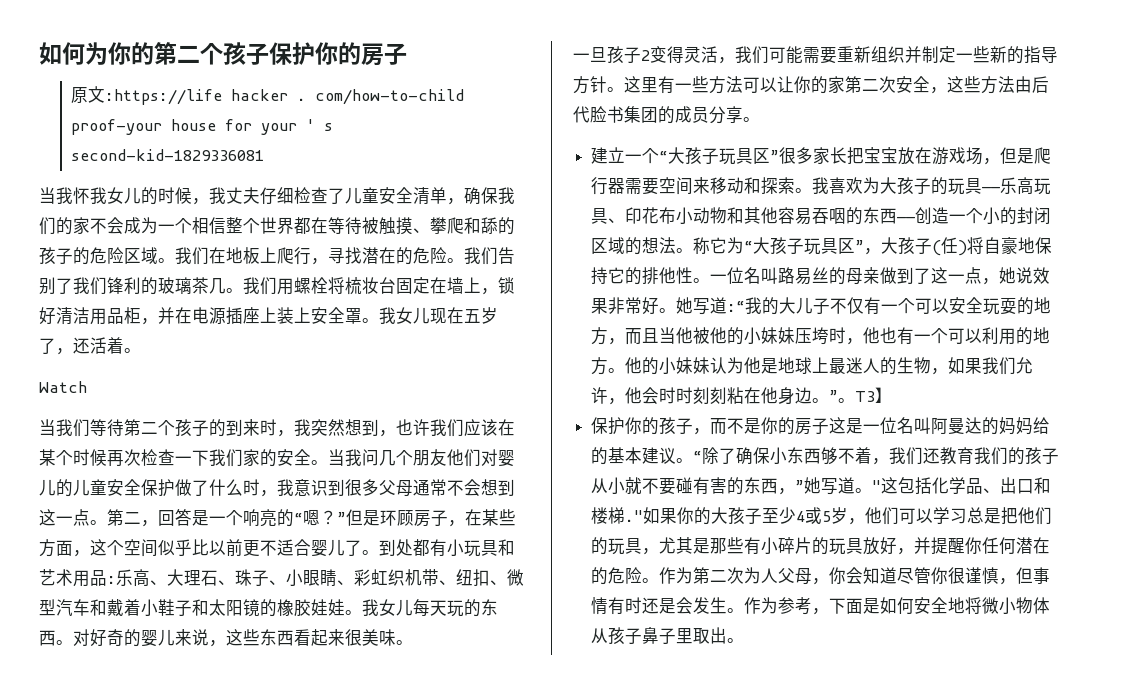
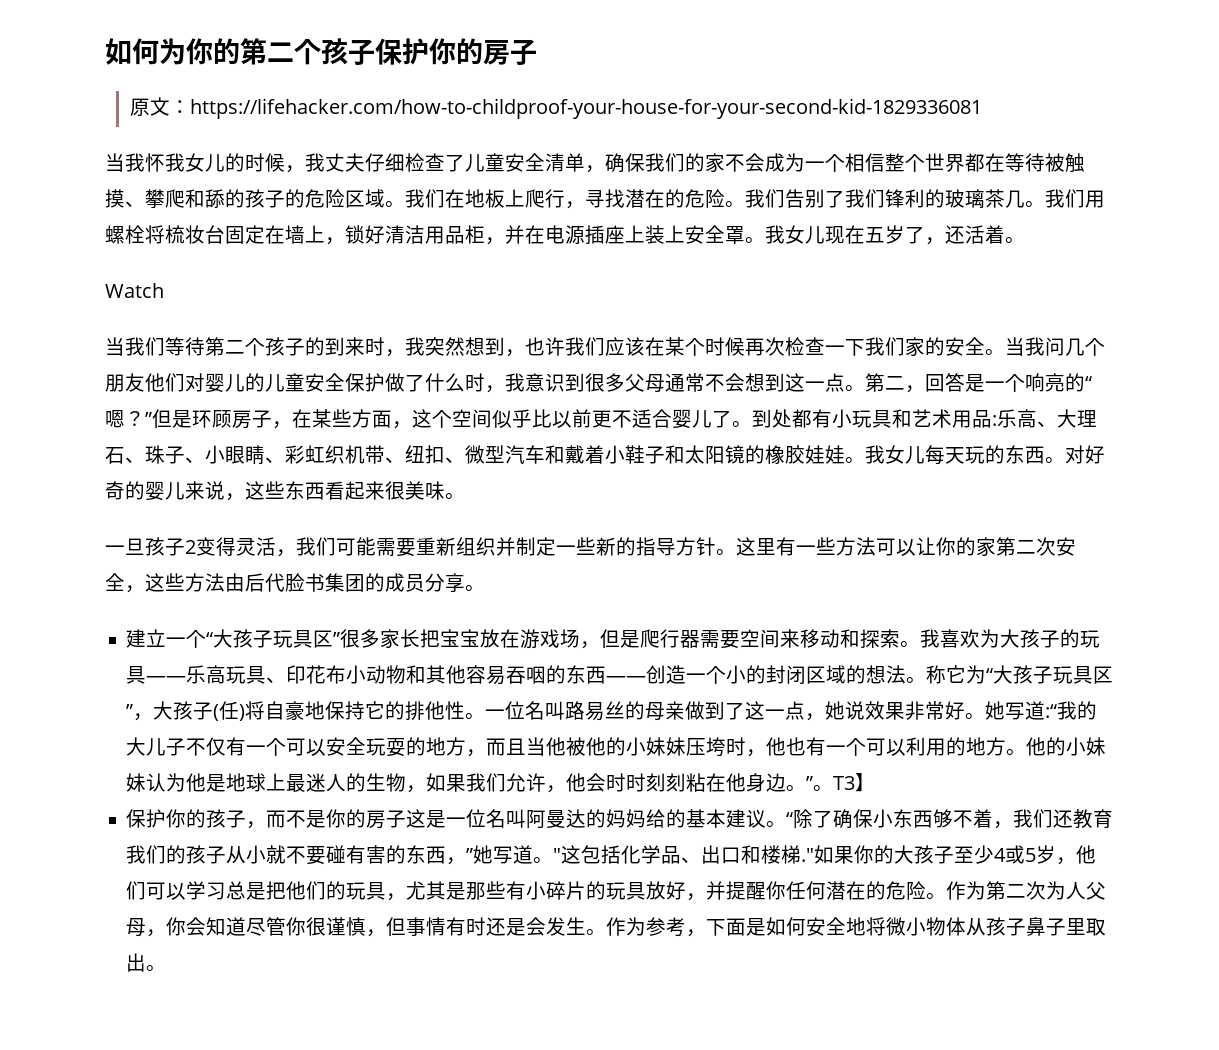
- 原文:https://life hacker . com/how-to-child proof-your house for your ' s second-kid-1829336081
+ 原文：https://lifehacker.com/how-to-childproof-your-house-for-your-second-kid-1829336081

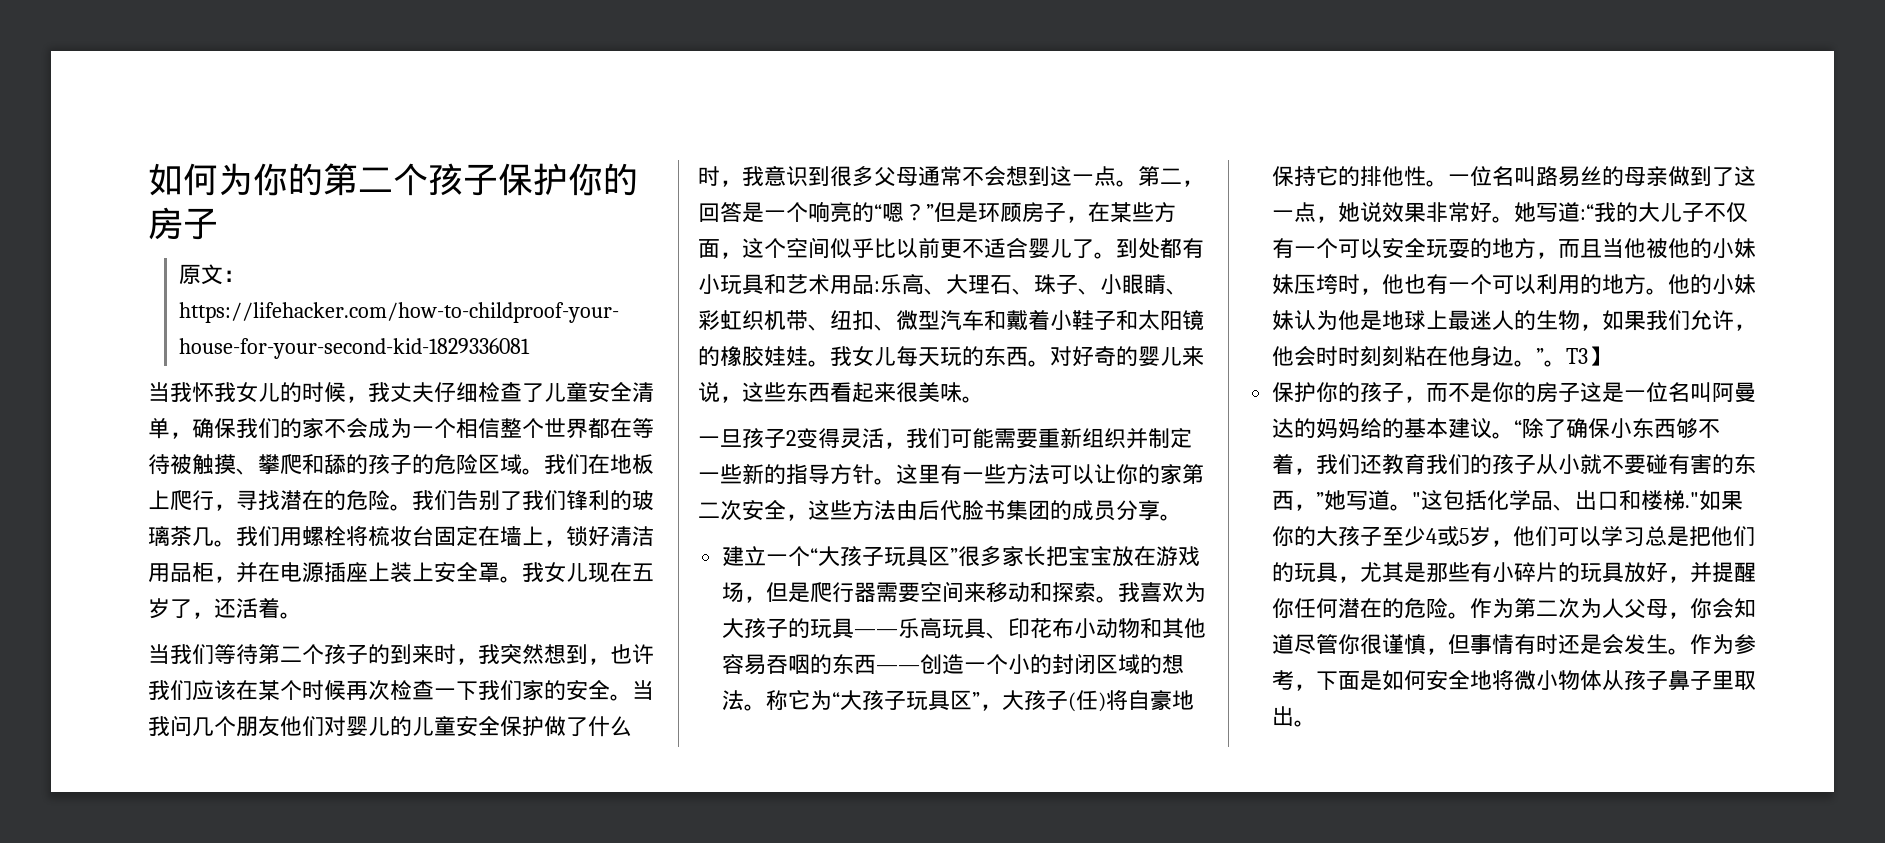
- Watch

